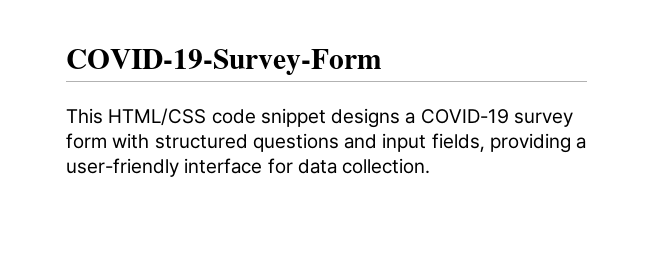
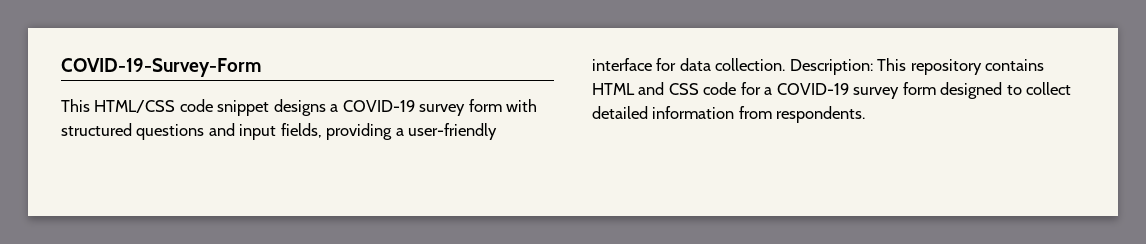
+ Description: This repository contains HTML and CSS code for a COVID-19 survey form designed to collect detailed information from respondents.

